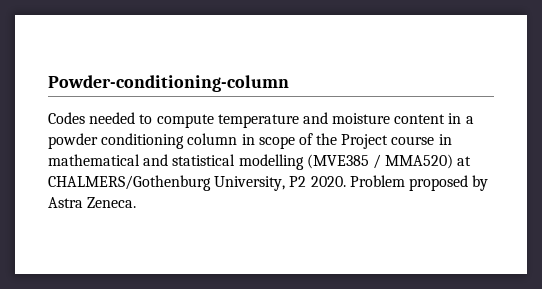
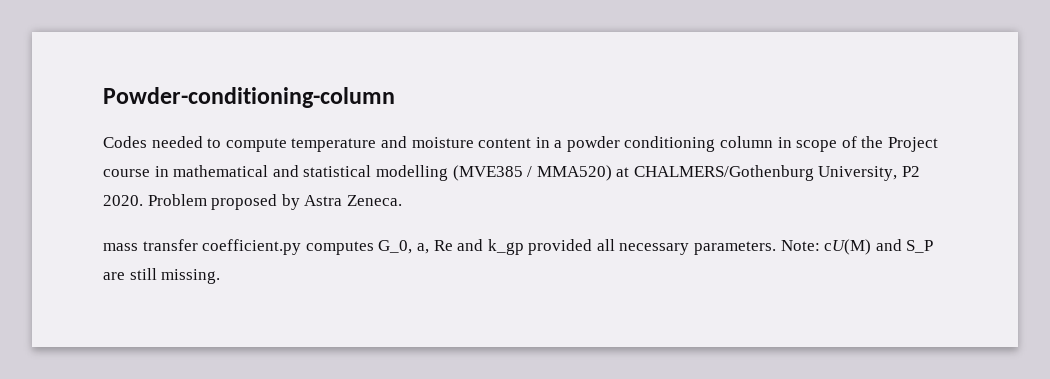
+ mass transfer coefficient.py computes G_0, a, Re and k_gp provided all necessary parameters. Note: cU(M) and S_P are still missing.

